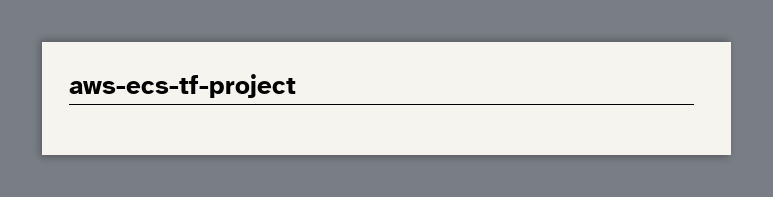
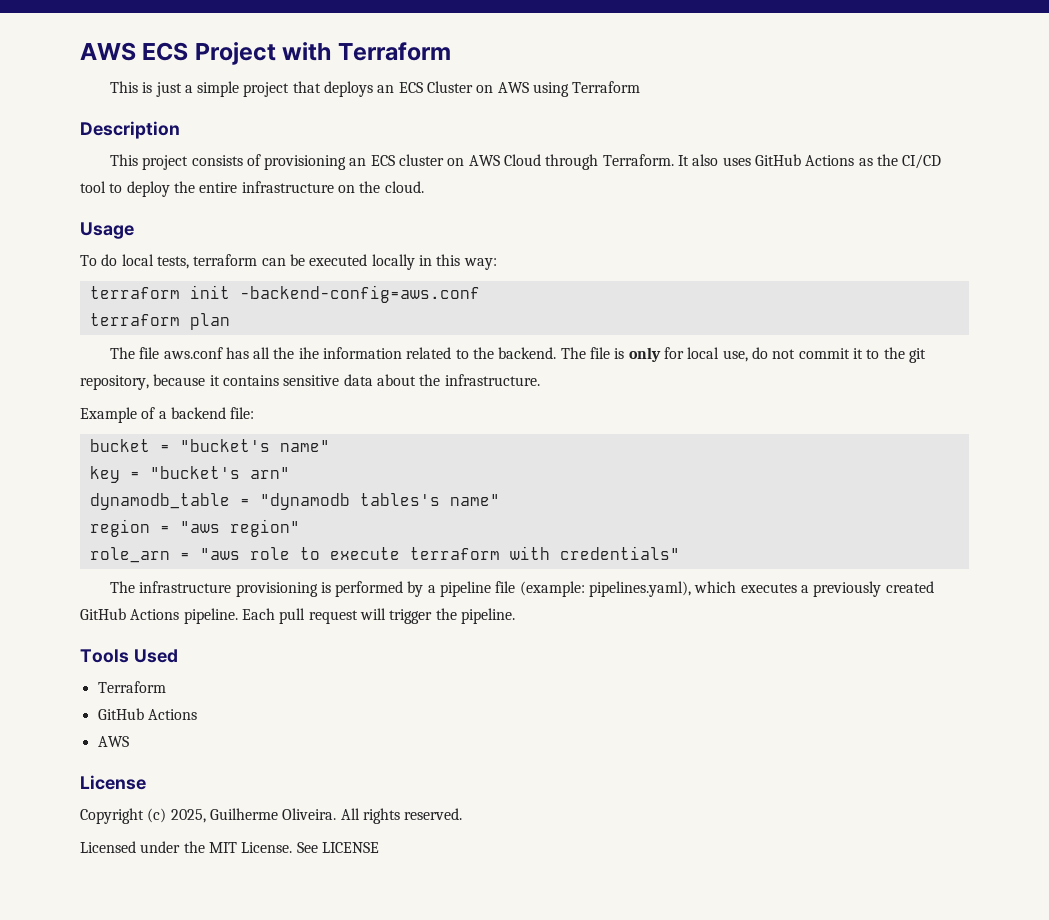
- aws-ecs-tf-project
+ AWS ECS Project with Terraform
+ This is just a simple project that deploys an ECS Cluster on AWS using Terraform
+ Description
+ This project consists of provisioning an ECS cluster on AWS Cloud through Terraform. It also uses GitHub Actions as the CI/CD tool to deploy the entire infrastructure on the cloud.
+ Usage
+ To do local tests, terraform can be executed locally in this way:
+ terraform init -backend-config=aws.conf
+ terraform plan
+ The file aws.conf has all the ihe information related to the backend. The file is only for local use, do not commit it to the git repository, because it contains sensitive data about the infrastructure.
+ Example of a backend file:
+ bucket = "bucket's name"
+ key = "bucket's arn"
+ dynamodb_table = "dynamodb tables's name"
+ region = "aws region"
+ role_arn = "aws role to execute terraform with credentials"
+ The infrastructure provisioning is performed by a pipeline file (example: pipelines.yaml), which executes a previously created GitHub Actions pipeline. Each pull request will trigger the pipeline.
+ Tools Used
+ Terraform
+ GitHub Actions
+ AWS
+ License
+ Copyright (c) 2025, Guilherme Oliveira. All rights reserved.
+ Licensed under the MIT License. See LICENSE

